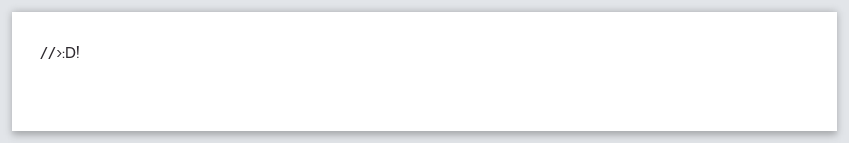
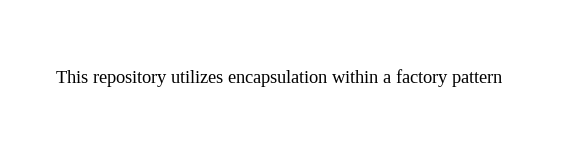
- //>:D!
+ This repository utilizes encapsulation within a factory pattern

